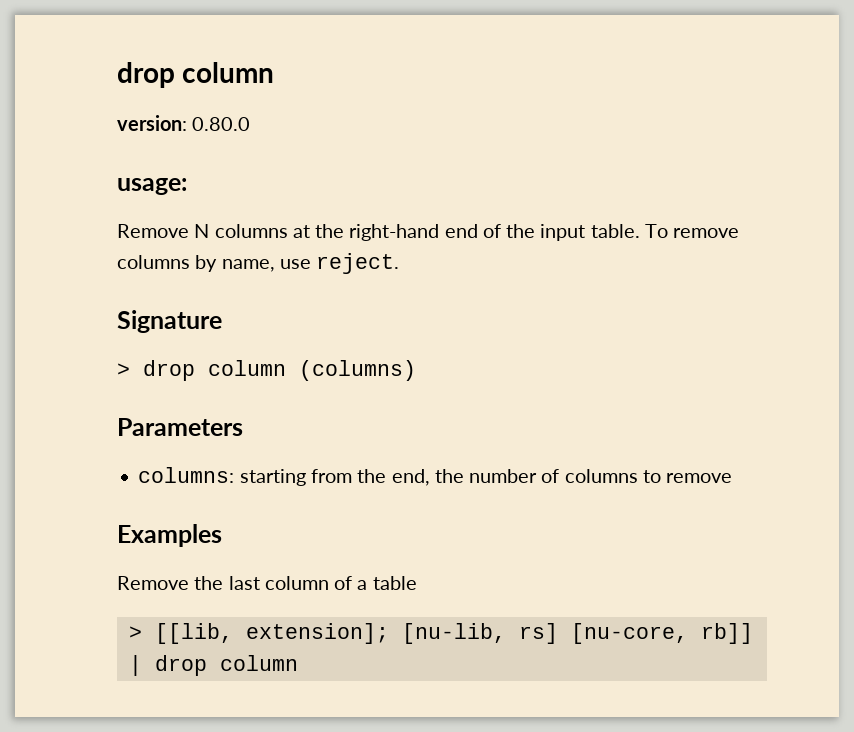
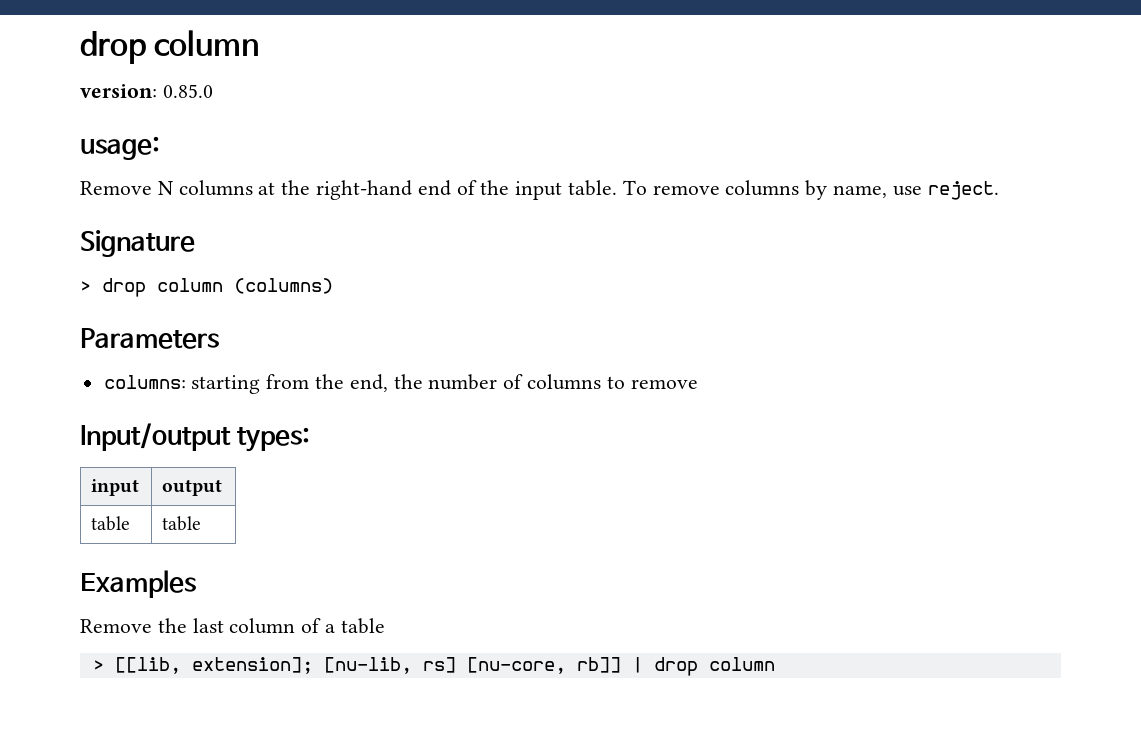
- version: 0.80.0
+ version: 0.85.0
+ Input/output types:
+ input | output
+ table | table

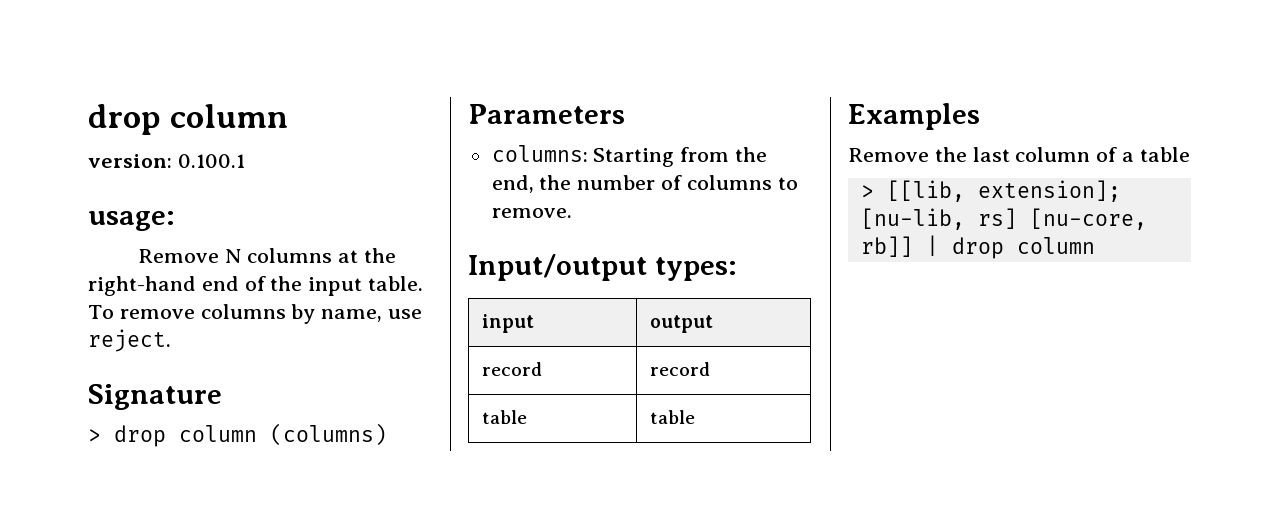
- version: 0.85.0
+ version: 0.100.1
- columns: starting from the end, the number of columns to remove
+ columns: Starting from the end, the number of columns to remove.
+ record | record

